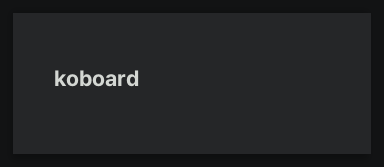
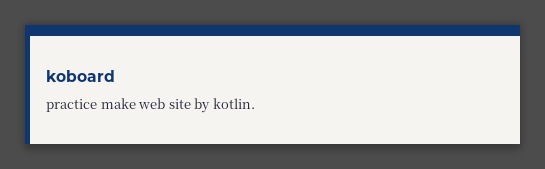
+ practice make web site by kotlin.

